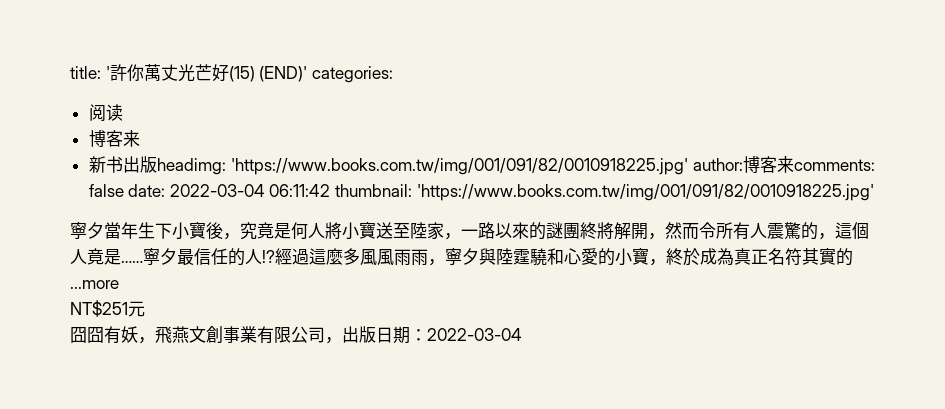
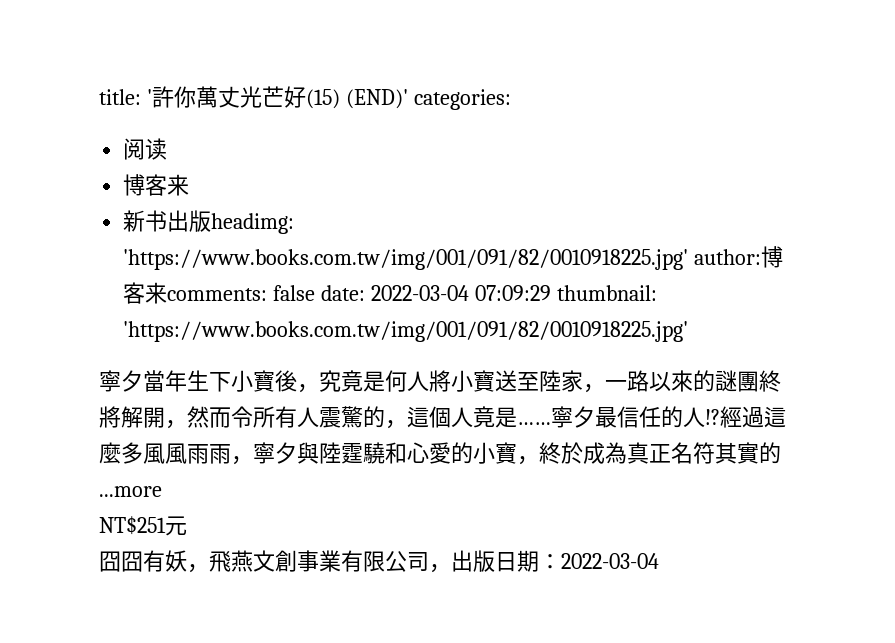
- 新书出版headimg: 'https://www.books.com.tw/img/001/091/82/0010918225.jpg' author:博客来comments: false date: 2022-03-04 06:11:42 thumbnail: 'https://www.books.com.tw/img/001/091/82/0010918225.jpg'
+ 新书出版headimg: 'https://www.books.com.tw/img/001/091/82/0010918225.jpg' author:博客来comments: false date: 2022-03-04 07:09:29 thumbnail: 'https://www.books.com.tw/img/001/091/82/0010918225.jpg'

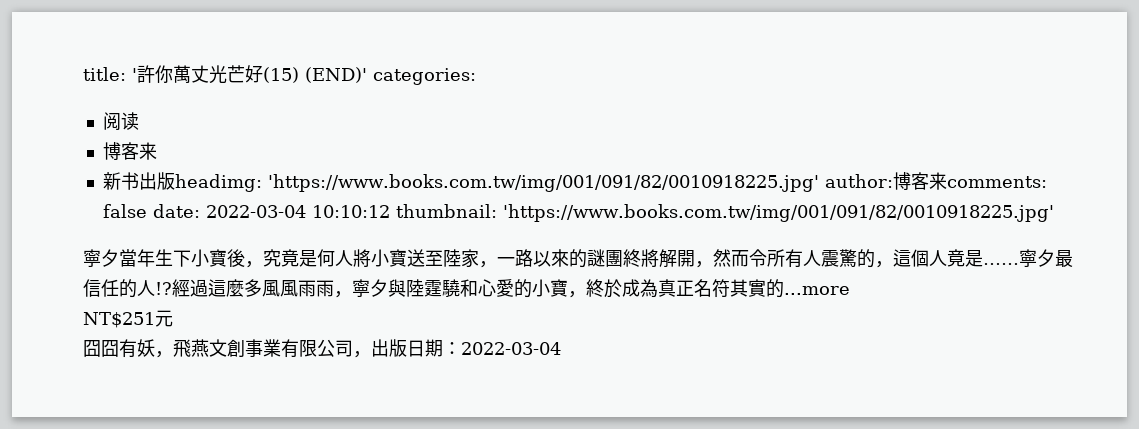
- 新书出版headimg: 'https://www.books.com.tw/img/001/091/82/0010918225.jpg' author:博客来comments: false date: 2022-03-04 07:09:29 thumbnail: 'https://www.books.com.tw/img/001/091/82/0010918225.jpg'
+ 新书出版headimg: 'https://www.books.com.tw/img/001/091/82/0010918225.jpg' author:博客来comments: false date: 2022-03-04 10:10:12 thumbnail: 'https://www.books.com.tw/img/001/091/82/0010918225.jpg'

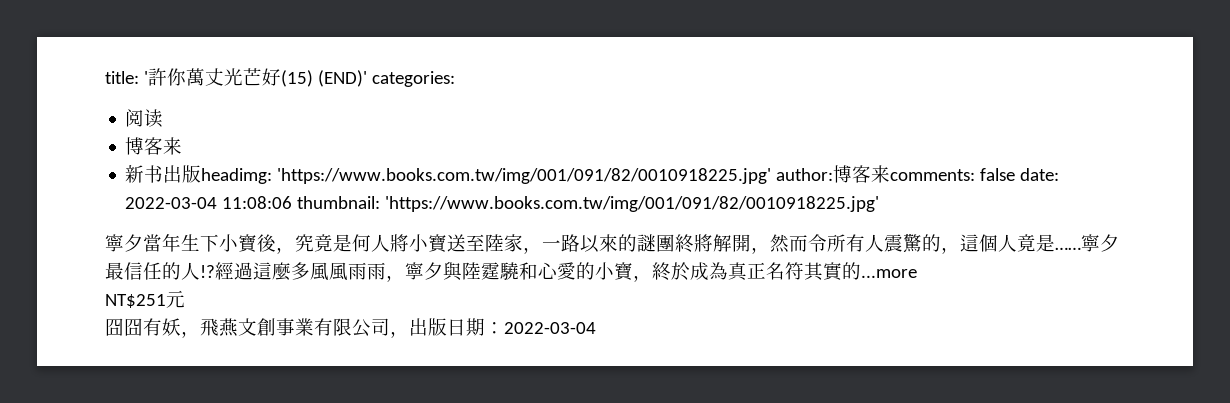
- 新书出版headimg: 'https://www.books.com.tw/img/001/091/82/0010918225.jpg' author:博客来comments: false date: 2022-03-04 10:10:12 thumbnail: 'https://www.books.com.tw/img/001/091/82/0010918225.jpg'
+ 新书出版headimg: 'https://www.books.com.tw/img/001/091/82/0010918225.jpg' author:博客来comments: false date: 2022-03-04 11:08:06 thumbnail: 'https://www.books.com.tw/img/001/091/82/0010918225.jpg'

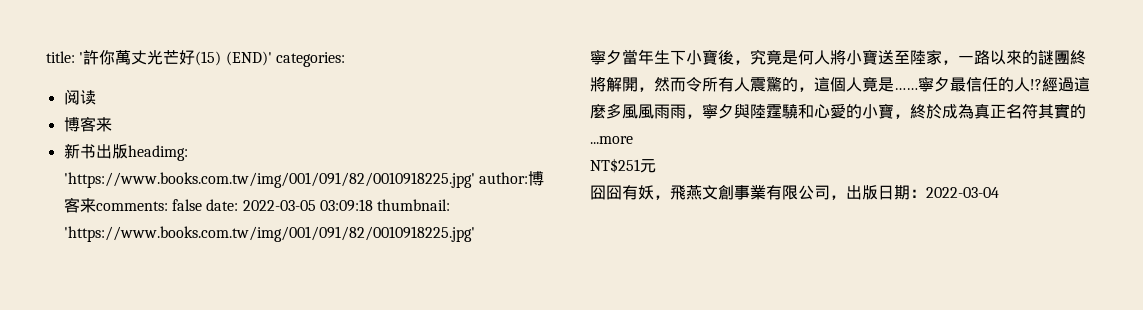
- 新书出版headimg: 'https://www.books.com.tw/img/001/091/82/0010918225.jpg' author:博客来comments: false date: 2022-03-04 11:08:06 thumbnail: 'https://www.books.com.tw/img/001/091/82/0010918225.jpg'
+ 新书出版headimg: 'https://www.books.com.tw/img/001/091/82/0010918225.jpg' author:博客来comments: false date: 2022-03-05 03:09:18 thumbnail: 'https://www.books.com.tw/img/001/091/82/0010918225.jpg'

